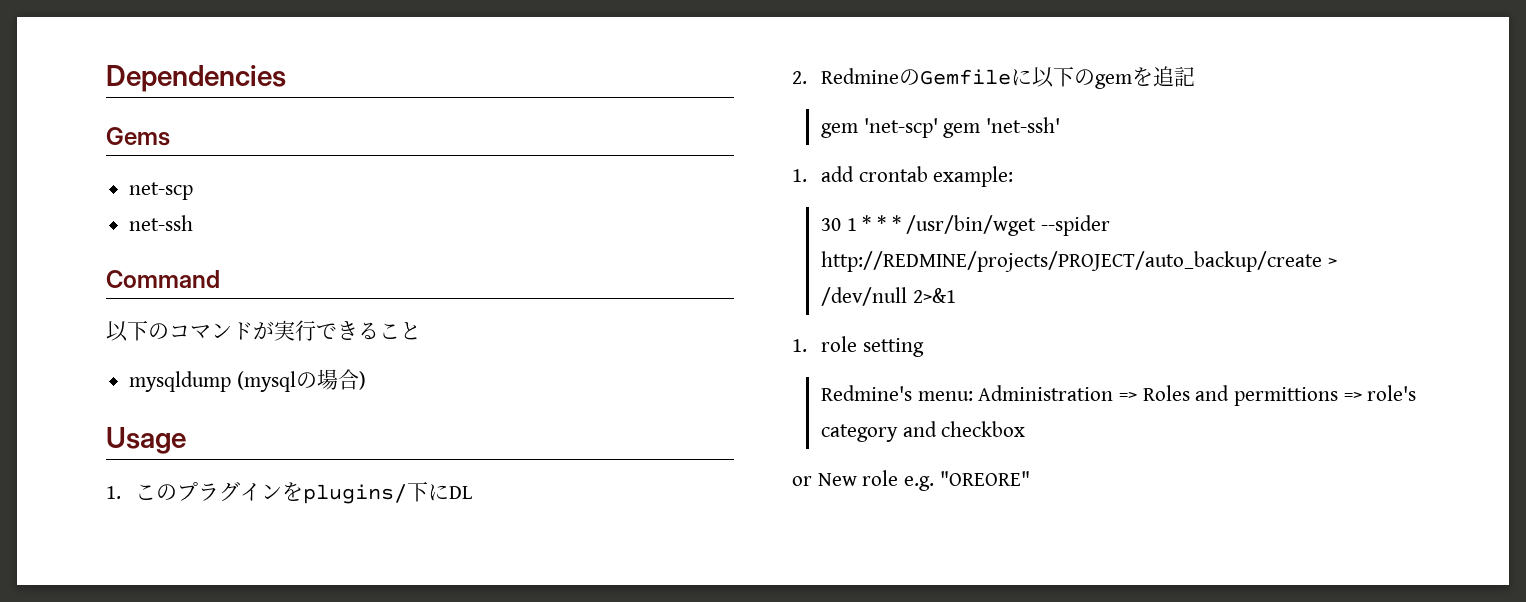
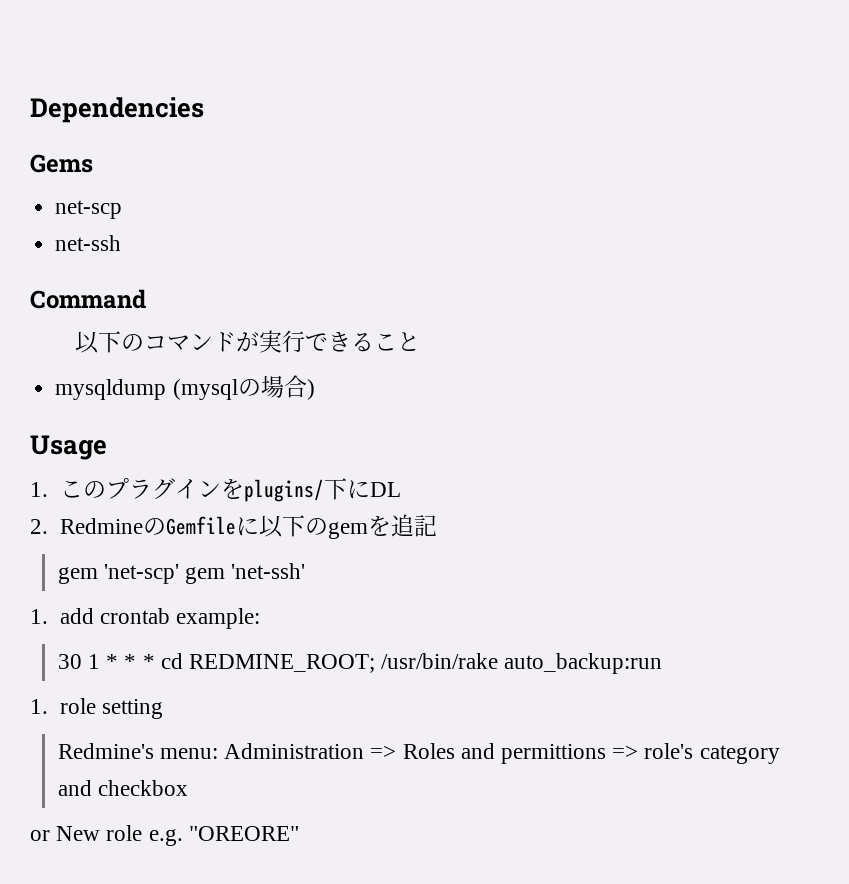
- 30 1 * * * /usr/bin/wget --spider http://REDMINE/projects/PROJECT/auto_backup/create > /dev/null 2>&1
+ 30 1 * * * cd REDMINE_ROOT; /usr/bin/rake auto_backup:run

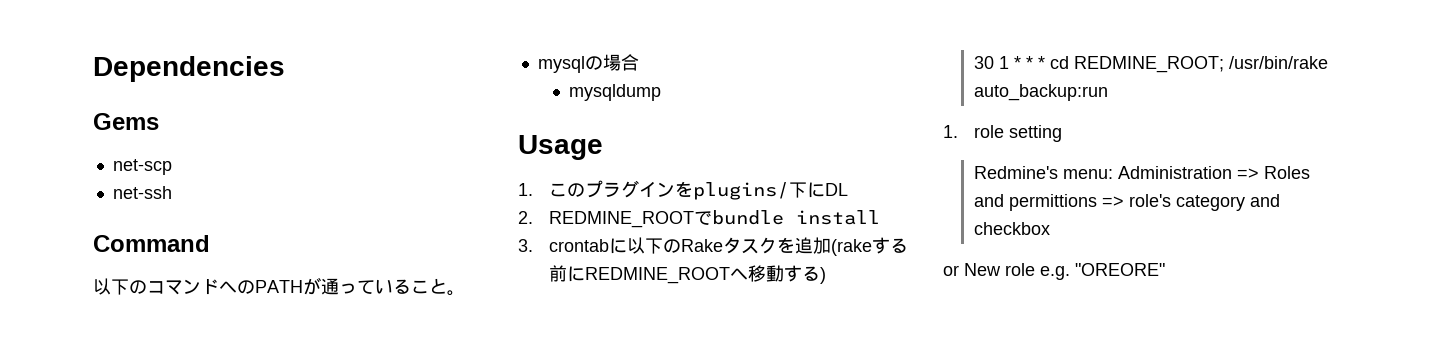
- 以下のコマンドが実行できること
- mysqldump (mysqlの場合)
+ 以下のコマンドへのPATHが通っていること。
+ mysqlの場合
+ mysqldump
- 2. RedmineのGemfileに以下のgemを追記
- gem 'net-scp' gem 'net-ssh'
- 1. add crontab example:
+ 2. REDMINE_ROOTでbundle install
+ 3. crontabに以下のRakeタスクを追加(rakeする前にREDMINE_ROOTへ移動する)

